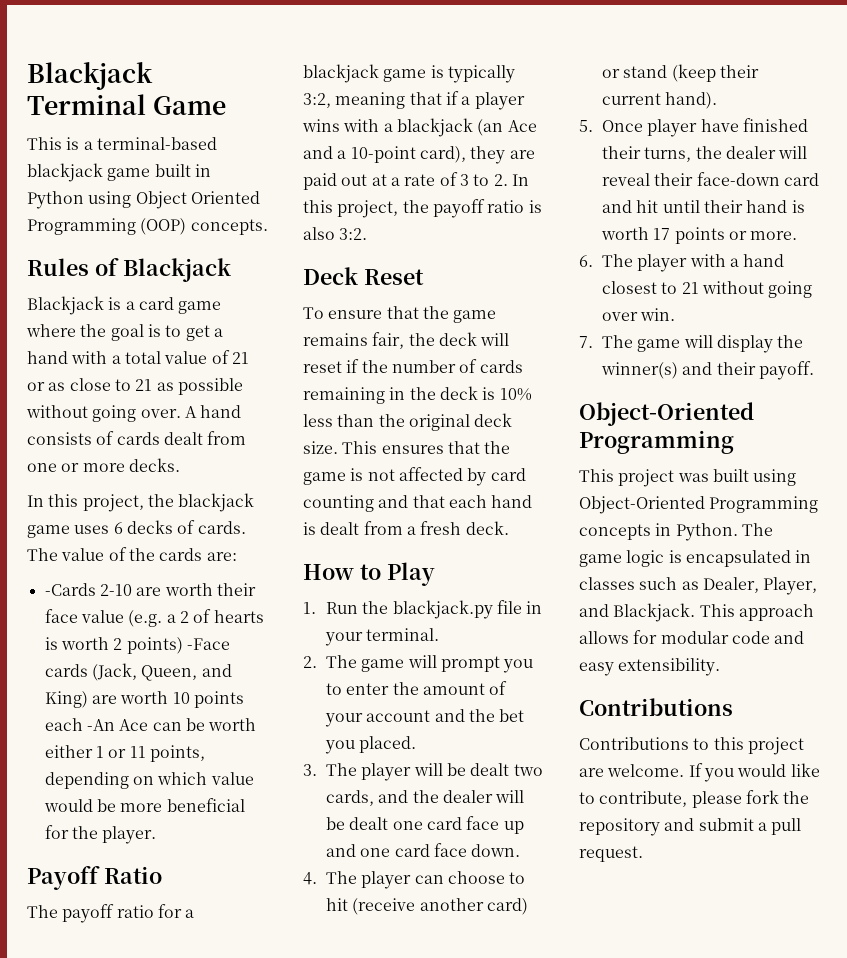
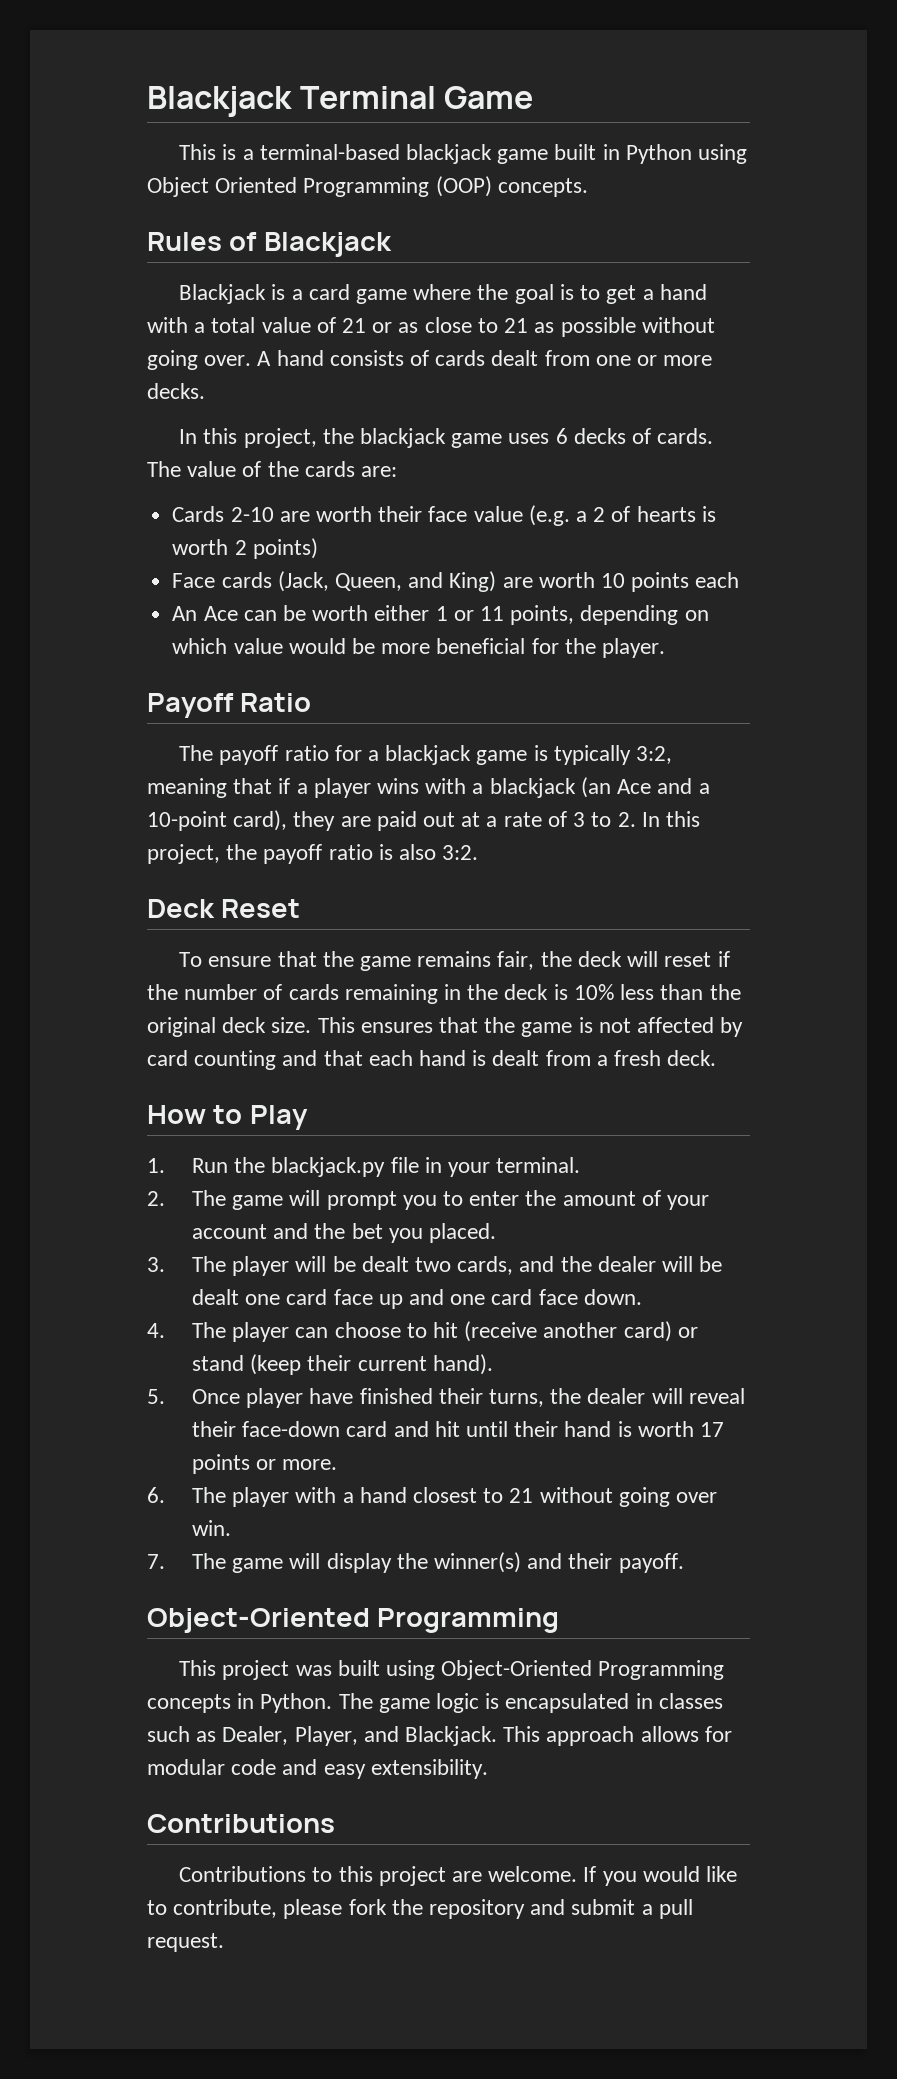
- -Cards 2-10 are worth their face value (e.g. a 2 of hearts is worth 2 points) -Face cards (Jack, Queen, and King) are worth 10 points each -An Ace can be worth either 1 or 11 points, depending on which value would be more beneficial for the player.
+ Cards 2-10 are worth their face value (e.g. a 2 of hearts is worth 2 points)
+ Face cards (Jack, Queen, and King) are worth 10 points each
+ An Ace can be worth either 1 or 11 points, depending on which value would be more beneficial for the player.

